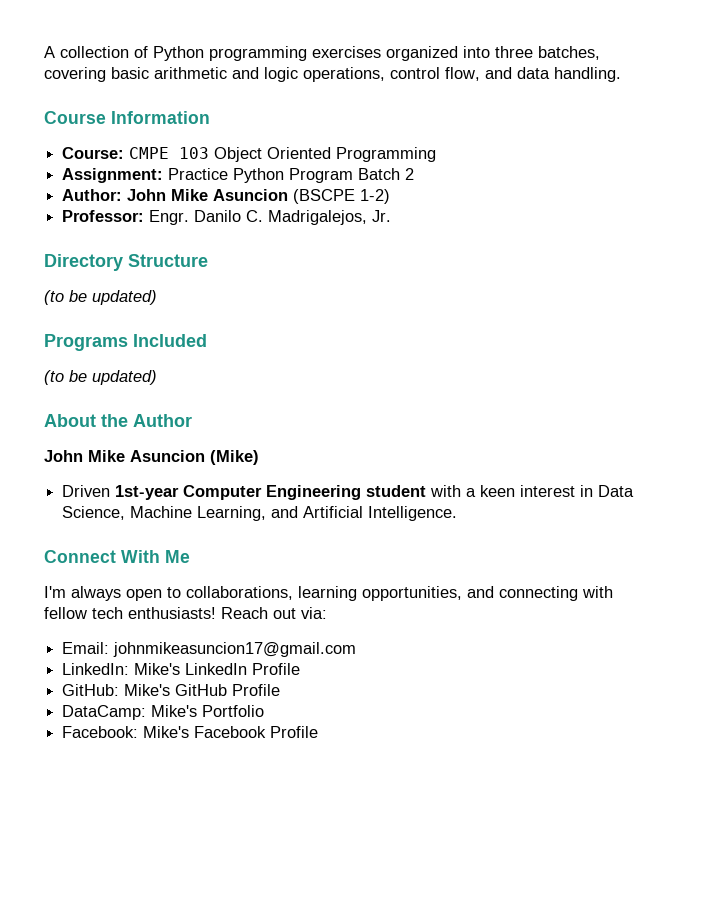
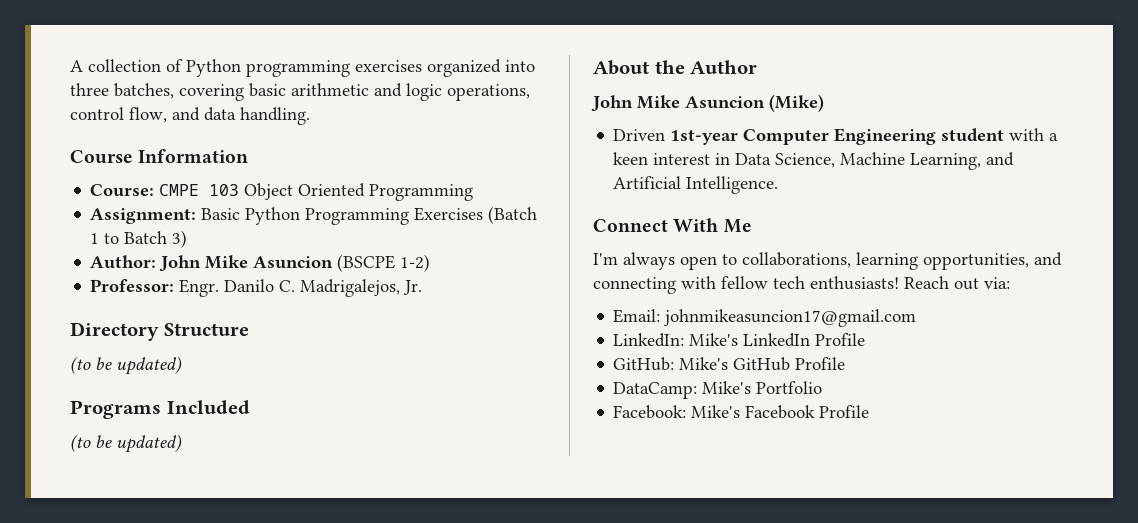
- Assignment: Practice Python Program Batch 2
+ Assignment: Basic Python Programming Exercises (Batch 1 to Batch 3)

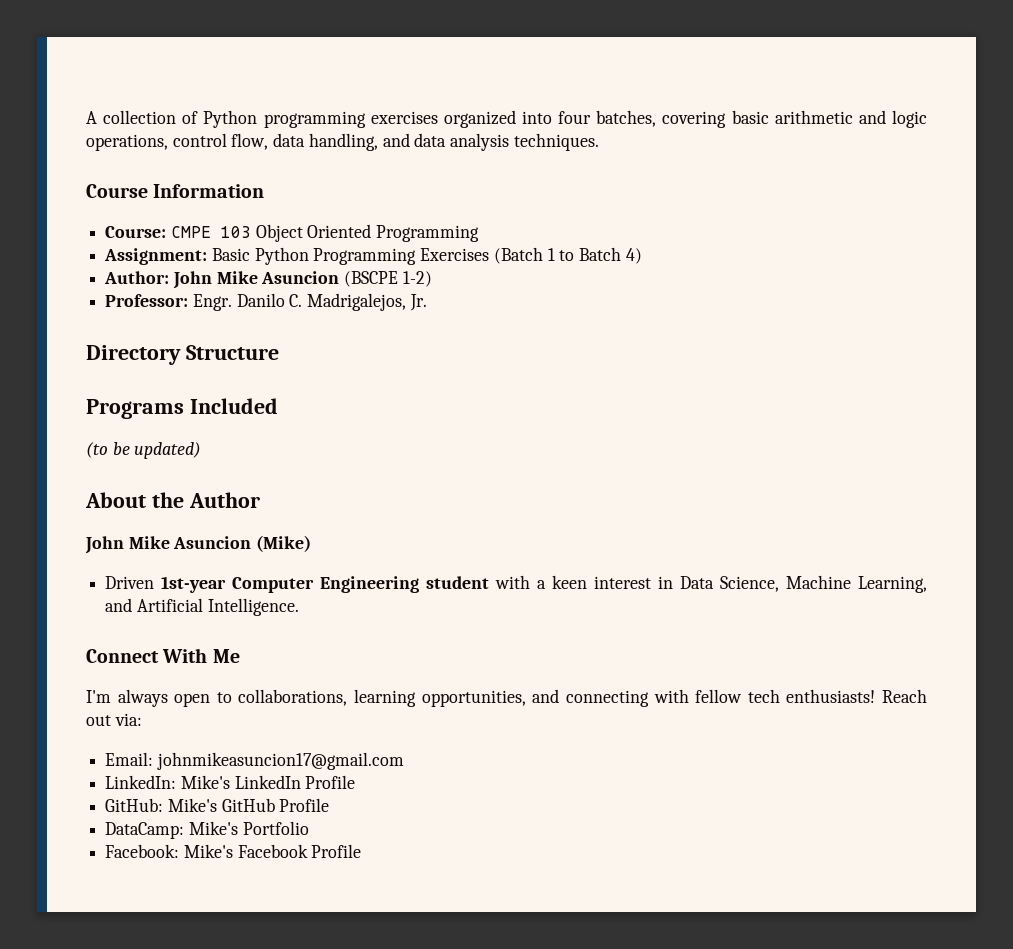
- A collection of Python programming exercises organized into three batches, covering basic arithmetic and logic operations, control flow, and data handling.
+ A collection of Python programming exercises organized into four batches, covering basic arithmetic and logic operations, control flow, data handling, and data analysis techniques.
- Assignment: Basic Python Programming Exercises (Batch 1 to Batch 3)
+ Assignment: Basic Python Programming Exercises (Batch 1 to Batch 4)
  Directory Structure
- (to be updated)

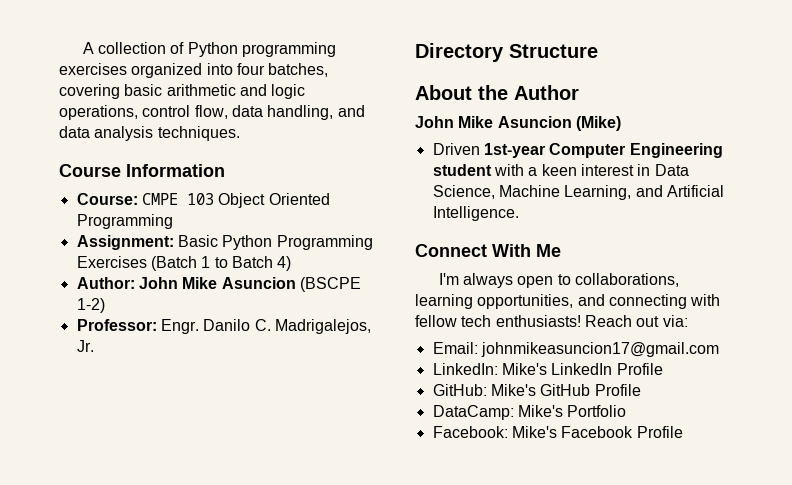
- Programs Included
- (to be updated)

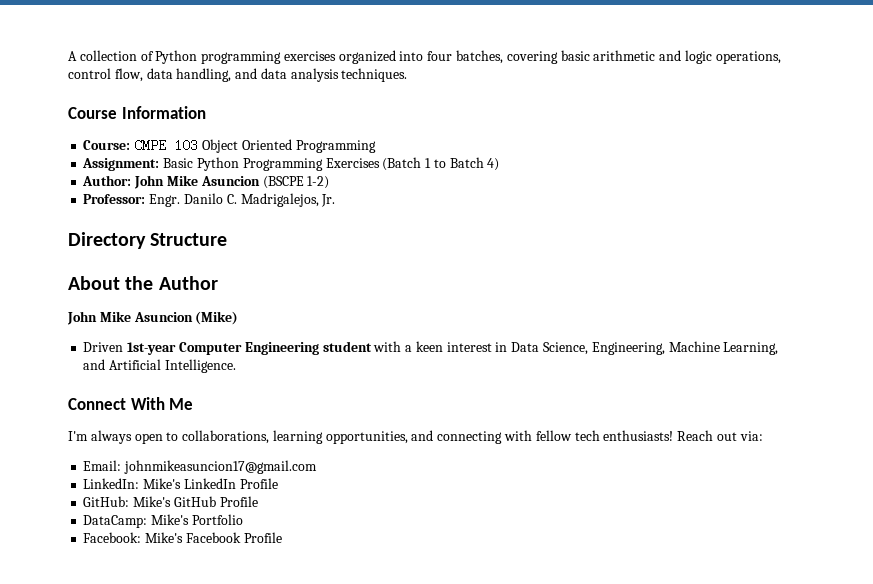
- Driven 1st-year Computer Engineering student with a keen interest in Data Science, Machine Learning, and Artificial Intelligence.
+ Driven 1st-year Computer Engineering student with a keen interest in Data Science, Engineering, Machine Learning, and Artificial Intelligence.

